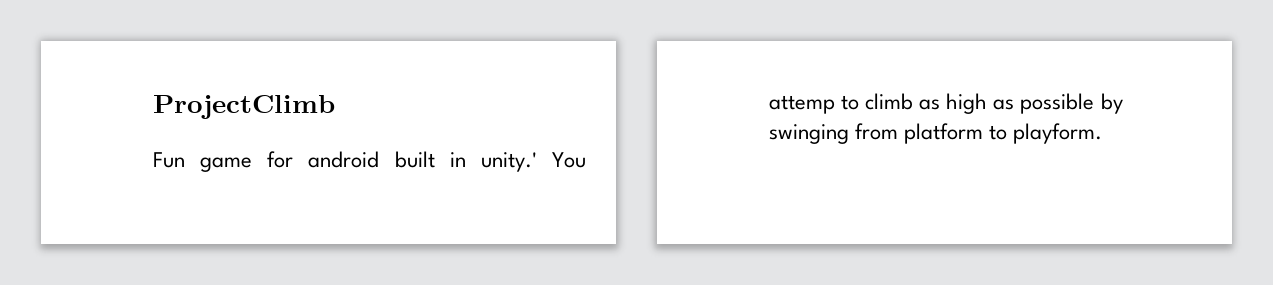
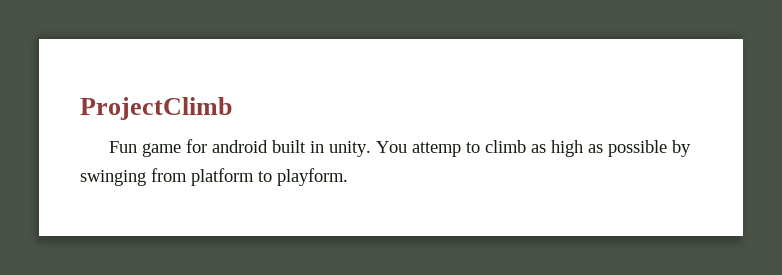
- Fun game for android built in unity.'
+ Fun game for android built in unity.

